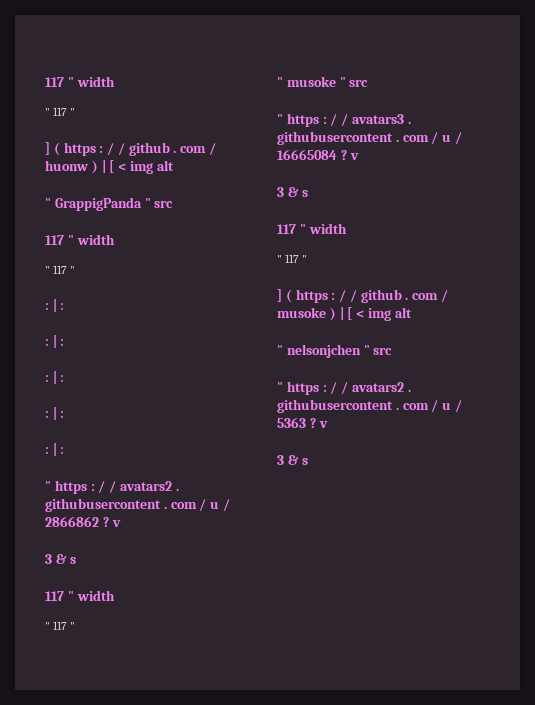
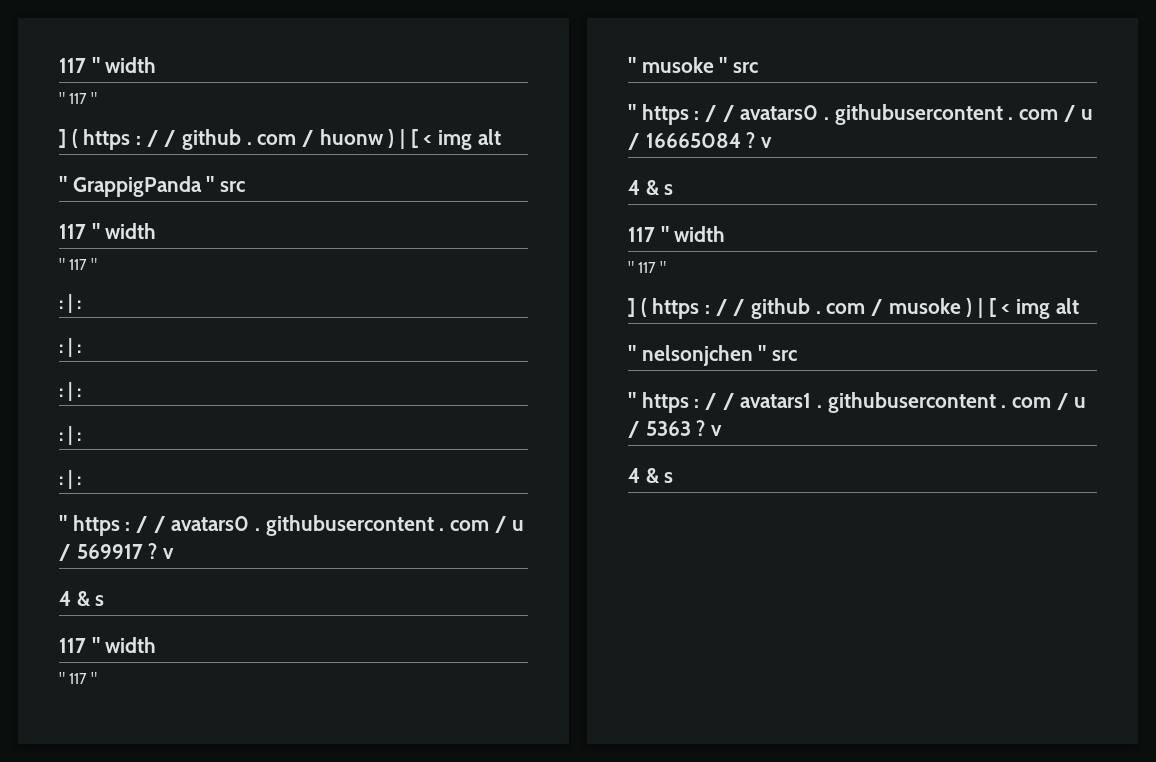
- " https : / / avatars2 . githubusercontent . com / u / 2866862 ? v
- 3 & s
+ " https : / / avatars0 . githubusercontent . com / u / 569917 ? v
+ 4 & s
- " https : / / avatars3 . githubusercontent . com / u / 16665084 ? v
- 3 & s
+ " https : / / avatars0 . githubusercontent . com / u / 16665084 ? v
+ 4 & s
- " https : / / avatars2 . githubusercontent . com / u / 5363 ? v
- 3 & s
+ " https : / / avatars1 . githubusercontent . com / u / 5363 ? v
+ 4 & s

